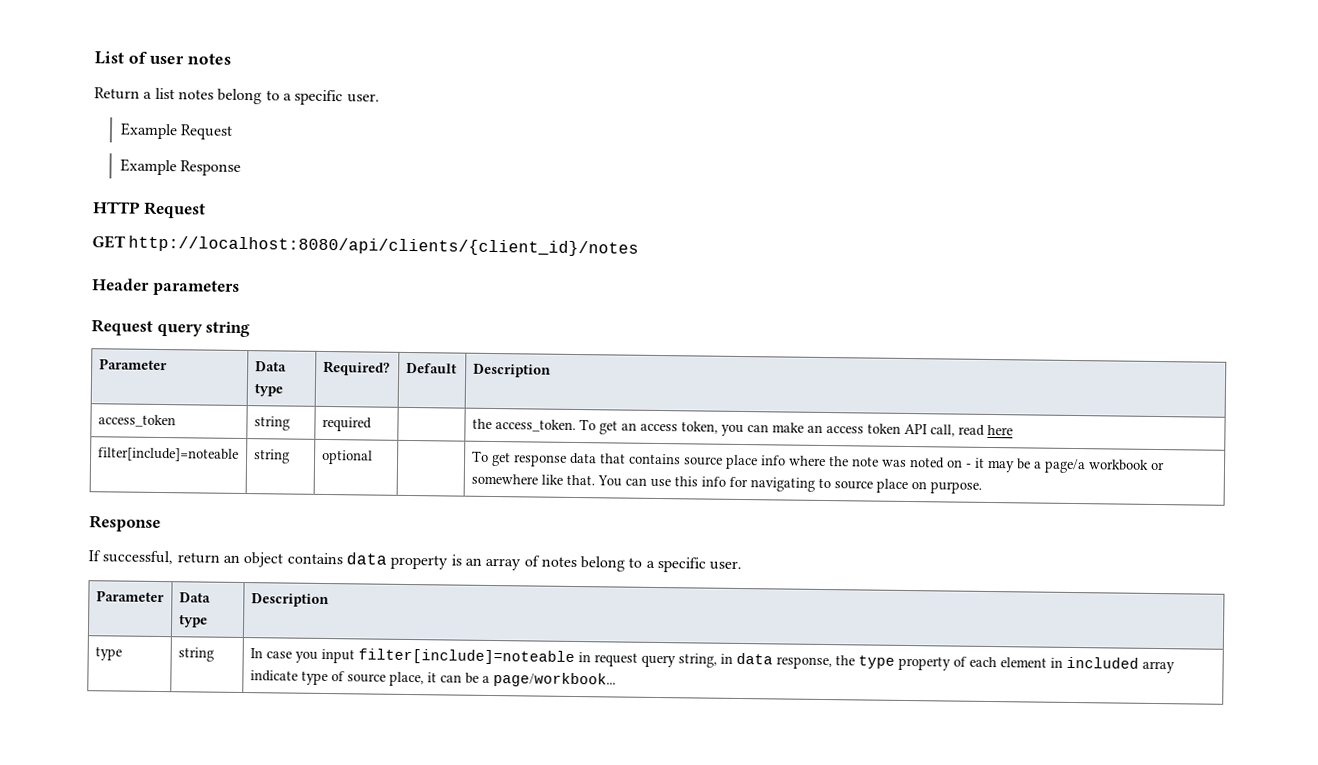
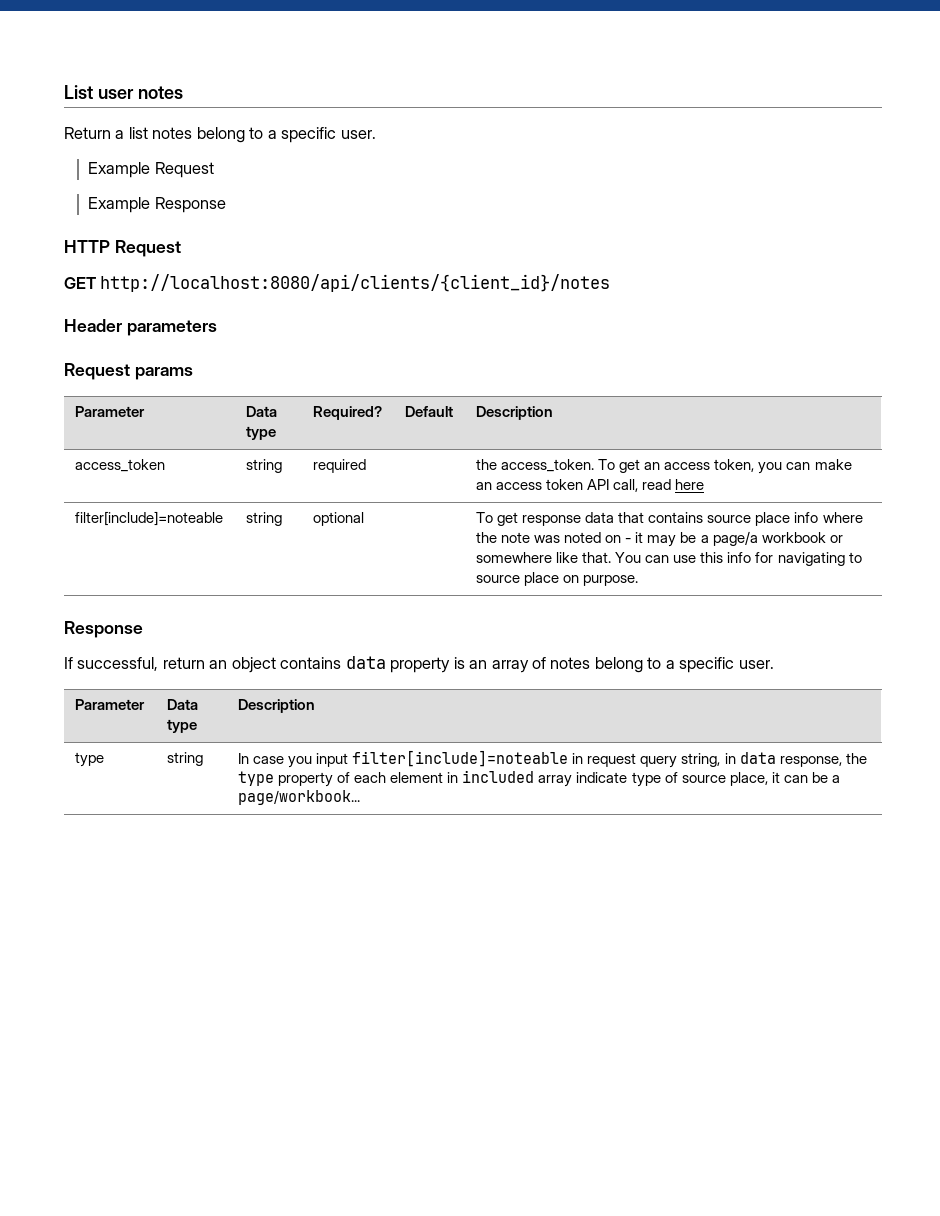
- List of user notes
+ List user notes
- Request query string
+ Request params

